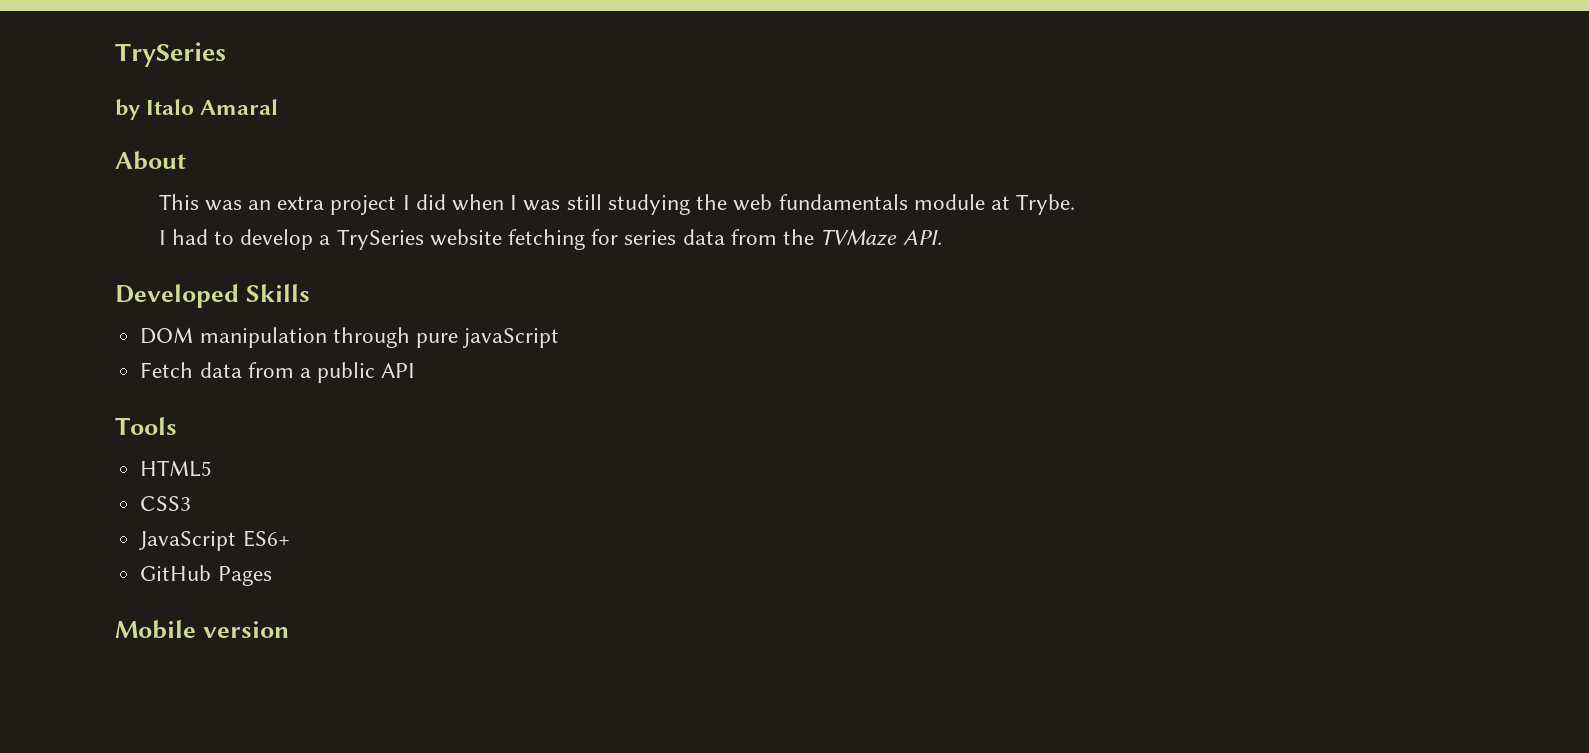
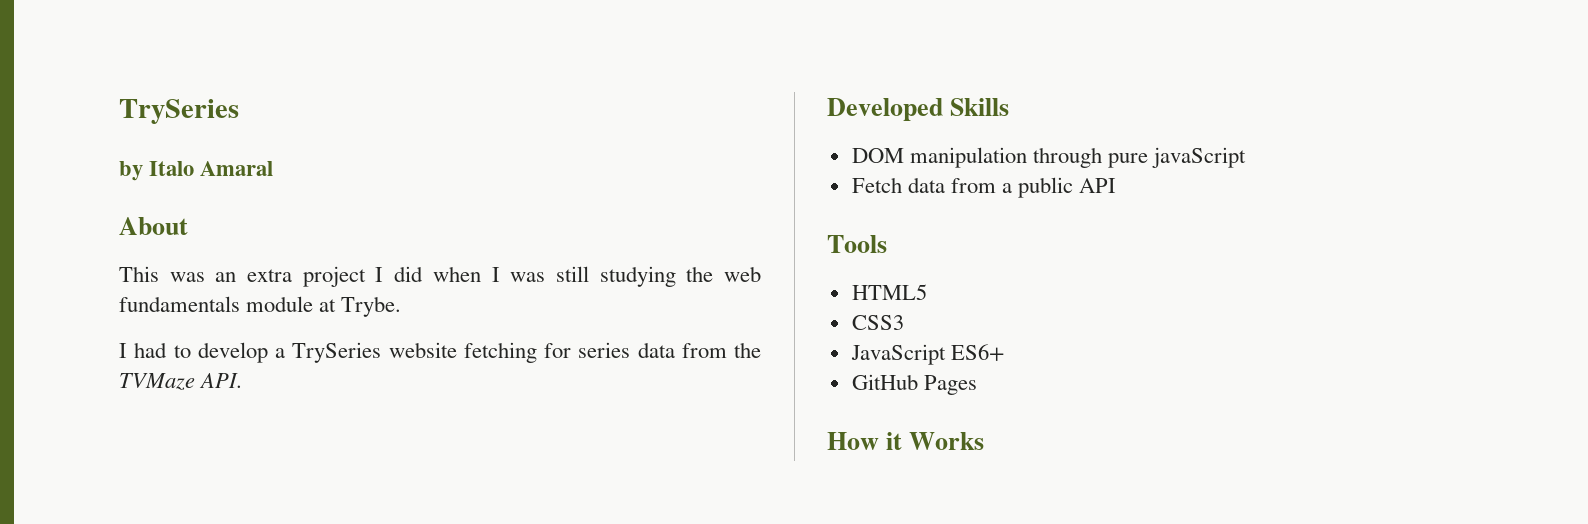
- Mobile version
+ How it Works

